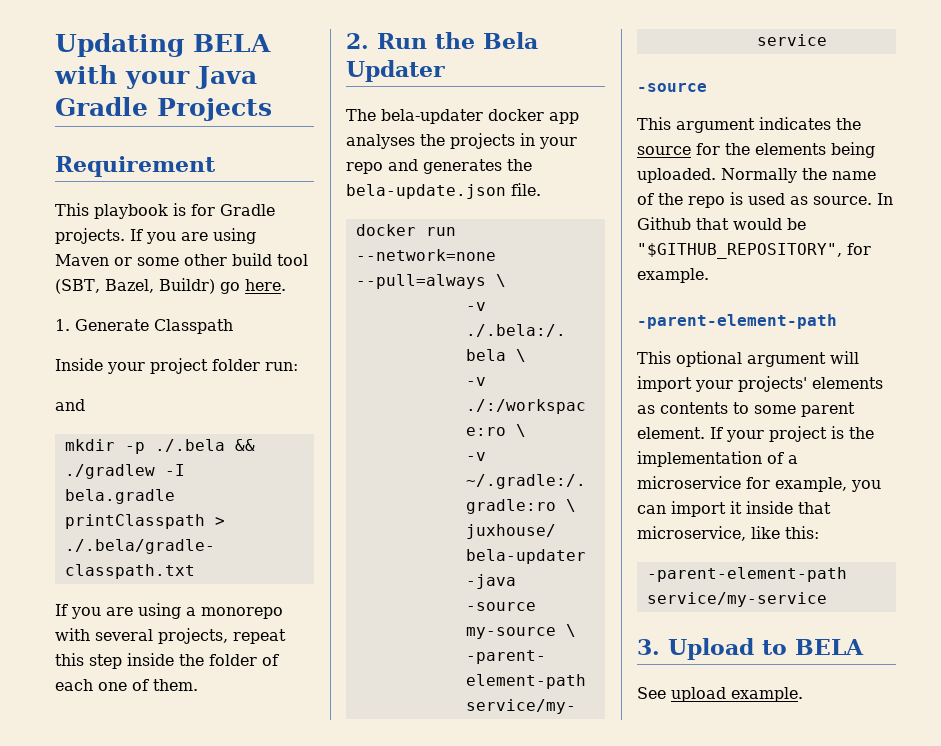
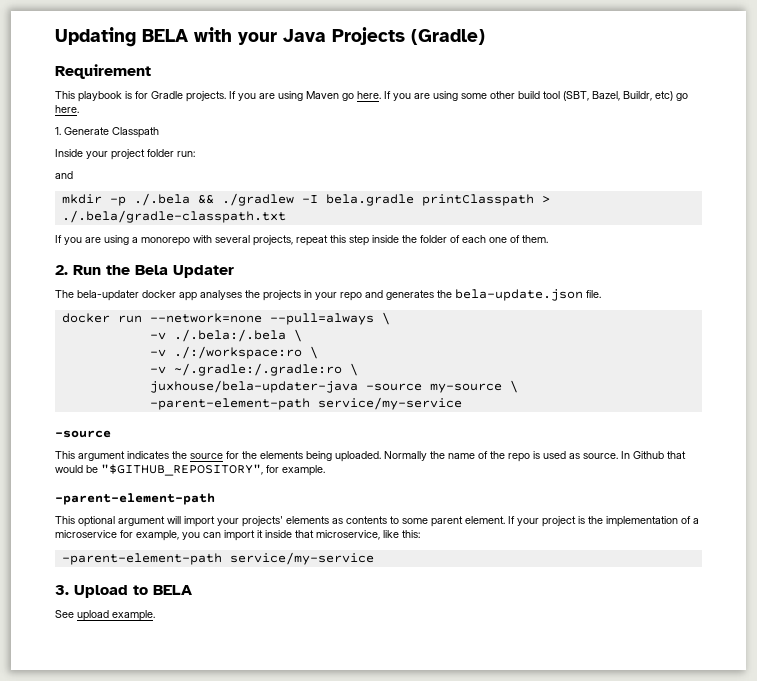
- Updating BELA with your Java Gradle Projects
+ Updating BELA with your Java Projects (Gradle)
- If you are using Maven or some other build tool (SBT, Bazel, Buildr) go here.
+ If you are using Maven go here. If you are using some other build tool (SBT, Bazel, Buildr, etc) go here.

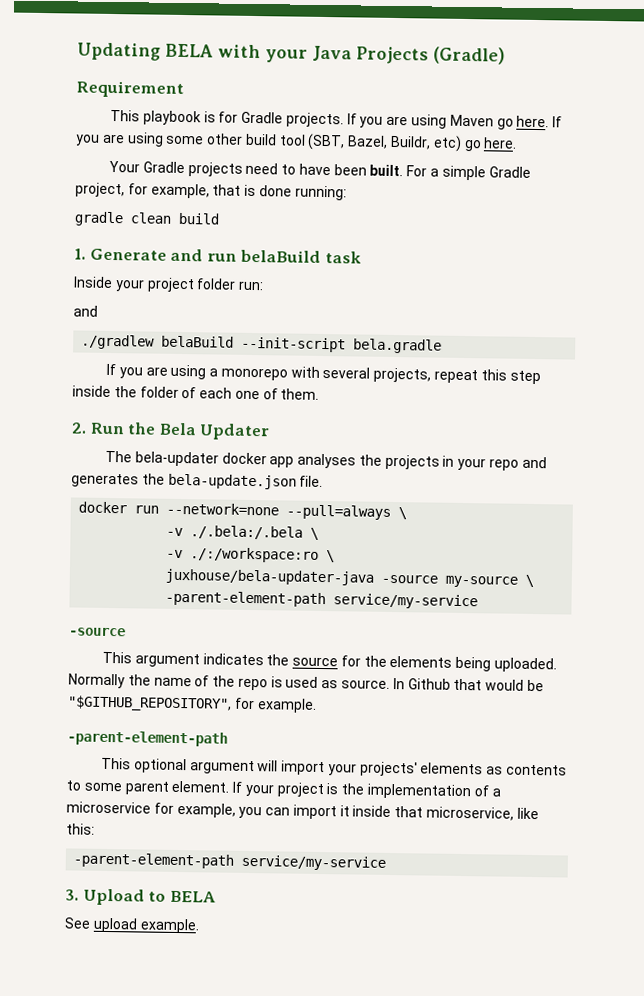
- 1. Generate Classpath
+ Your Gradle projects need to have been built. For a simple Gradle project, for example, that is done running:
+ gradle clean build
+ 1. Generate and run belaBuild task
- mkdir -p ./.bela && ./gradlew -I bela.gradle printClasspath > ./.bela/gradle-classpath.txt
+ ./gradlew belaBuild --init-script bela.gradle
- -v ~/.gradle:/.gradle:ro \

